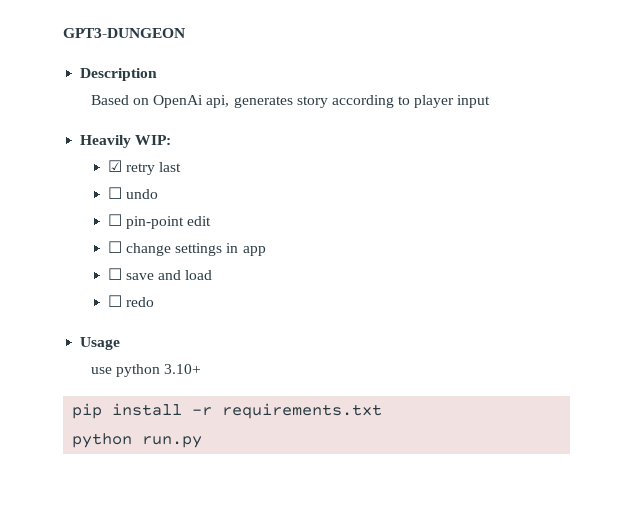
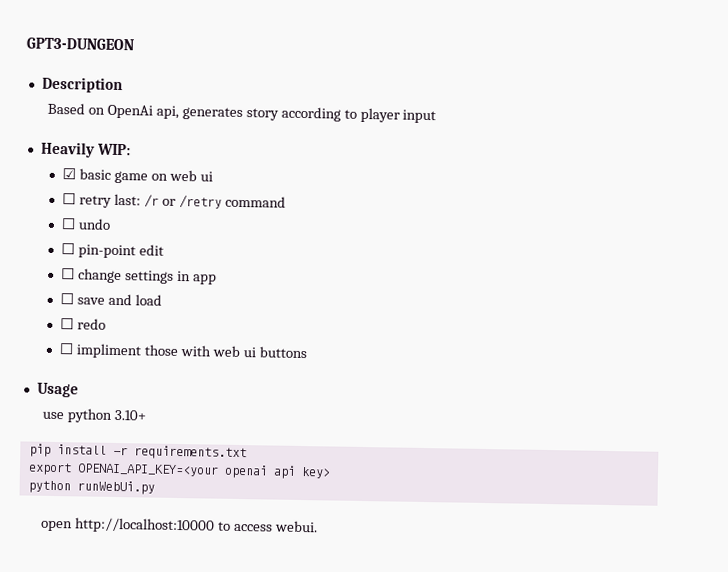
- ☑ retry last
+ ☑ basic game on web ui
+ ☐ retry last: /r or /retry command
+ ☐ impliment those with web ui buttons
- python run.py
+ export OPENAI_API_KEY=<your openai api key>
+ python runWebUi.py
+ open http://localhost:10000 to access webui.

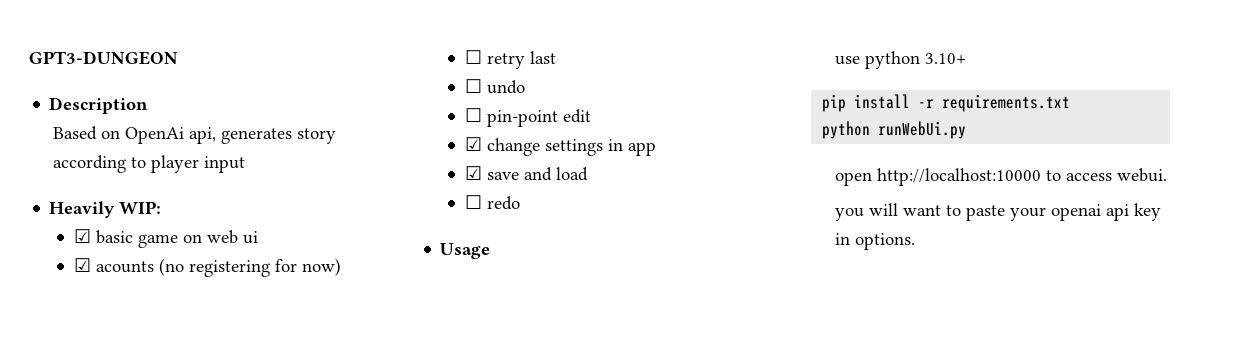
- ☐ retry last: /r or /retry command
+ ☑ acounts (no registering for now)
+ ☐ retry last
- ☐ change settings in app
+ ☑ change settings in app
- ☐ save and load
+ ☑ save and load
- ☐ impliment those with web ui buttons
- export OPENAI_API_KEY=<your openai api key>
+ you will want to paste your openai api key in options.

